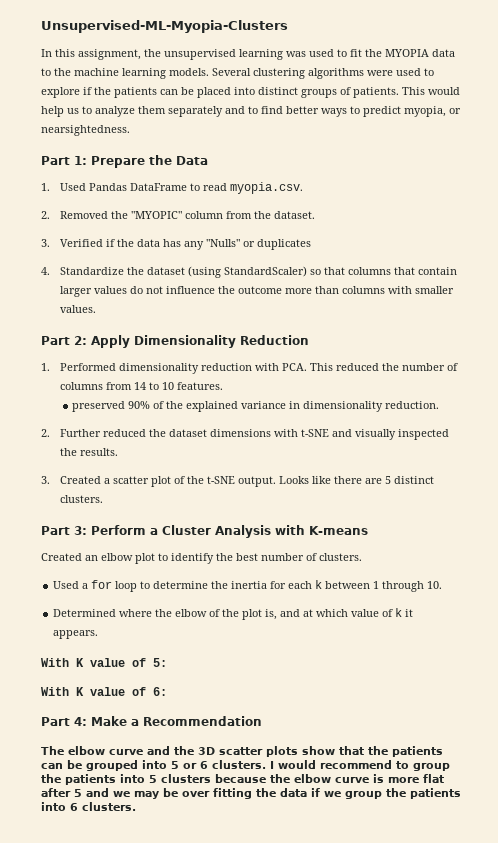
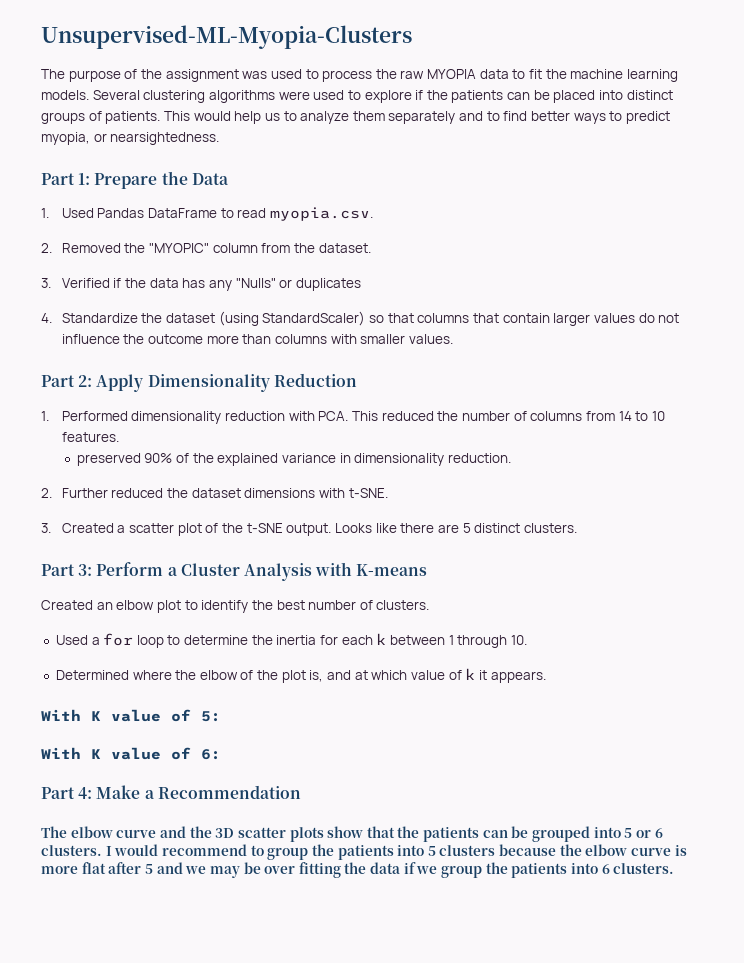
- In this assignment, the unsupervised learning was used to fit the MYOPIA data to the machine learning models.
+ The purpose of the assignment was used to process the raw MYOPIA data to fit the machine learning models.
- 2. Further reduced the dataset dimensions with t-SNE and visually inspected the results.
+ 2. Further reduced the dataset dimensions with t-SNE.

